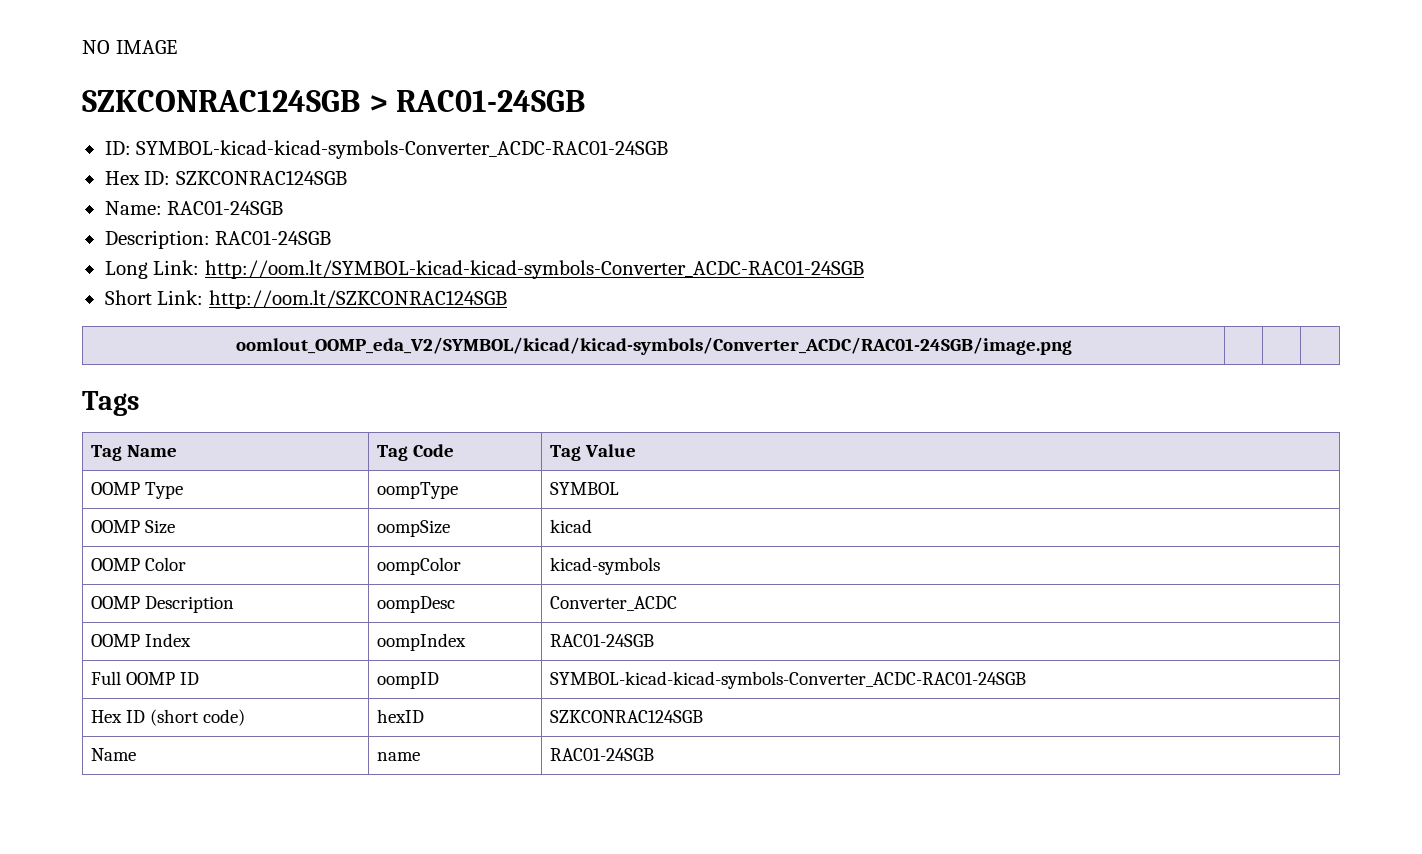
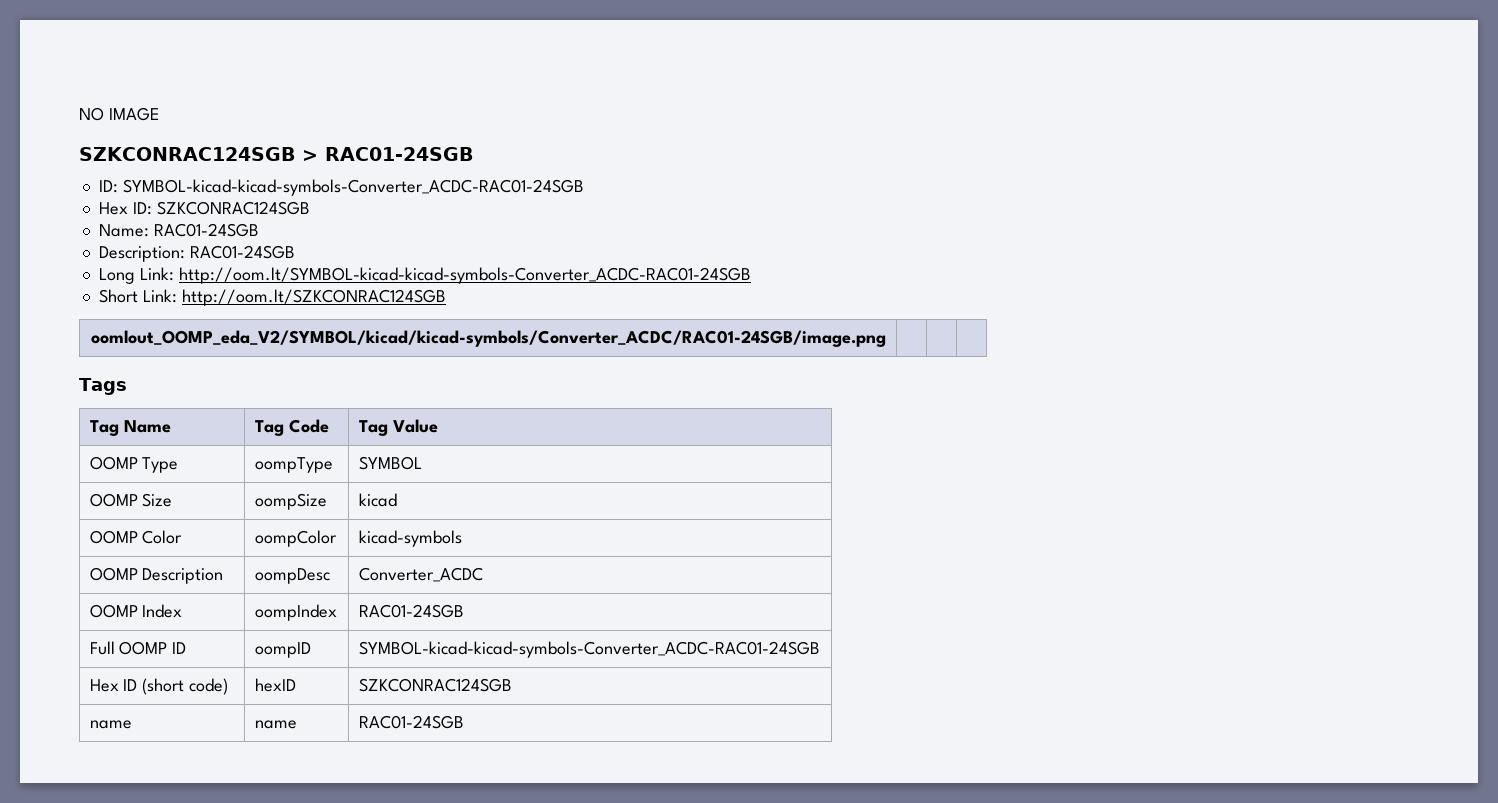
- Name | name | RAC01-24SGB
+ name | name | RAC01-24SGB

